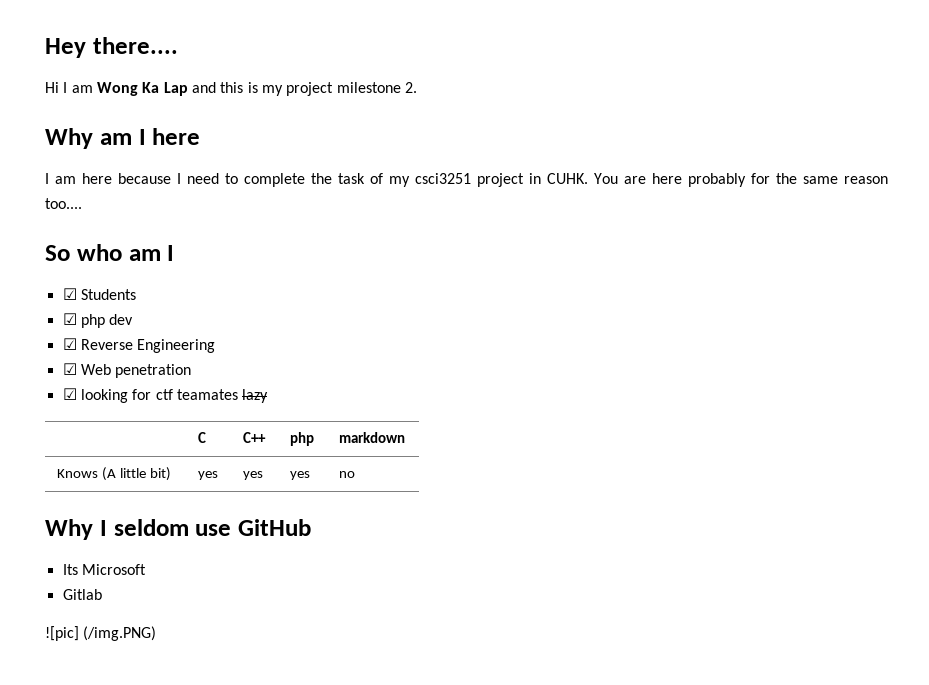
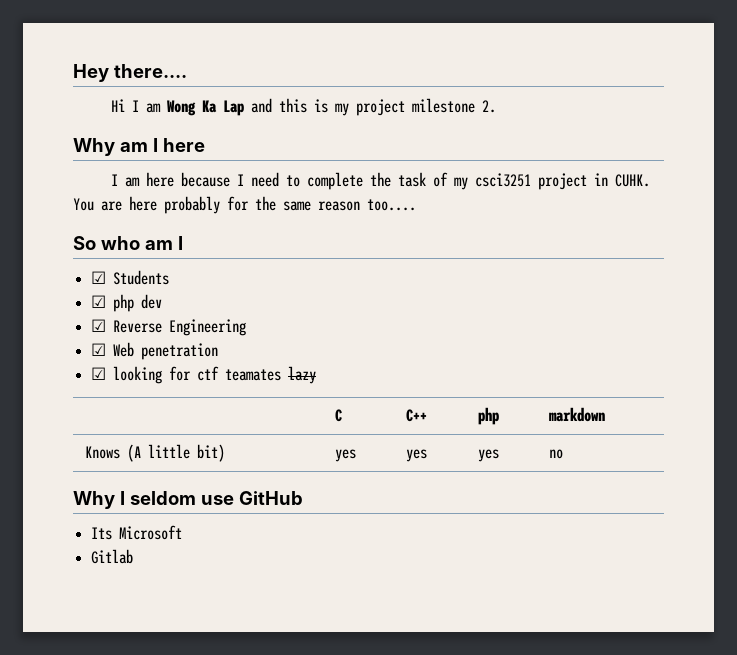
- ![pic] (/img.PNG)

